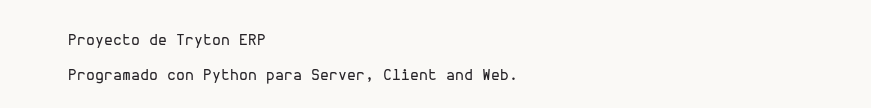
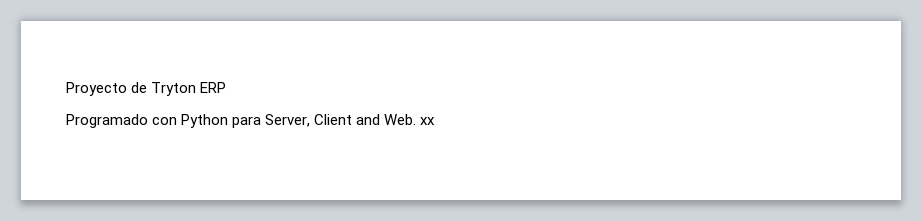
- Programado con Python para Server, Client and Web.
+ Programado con Python para Server, Client and Web. xx

